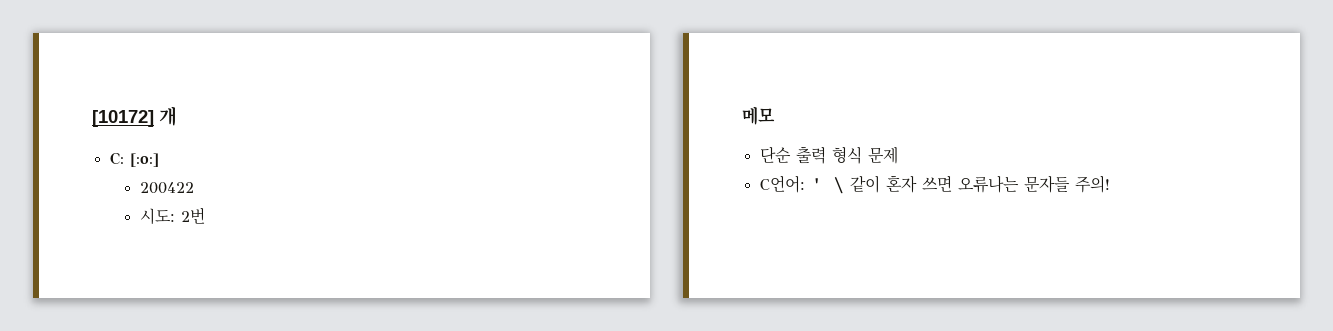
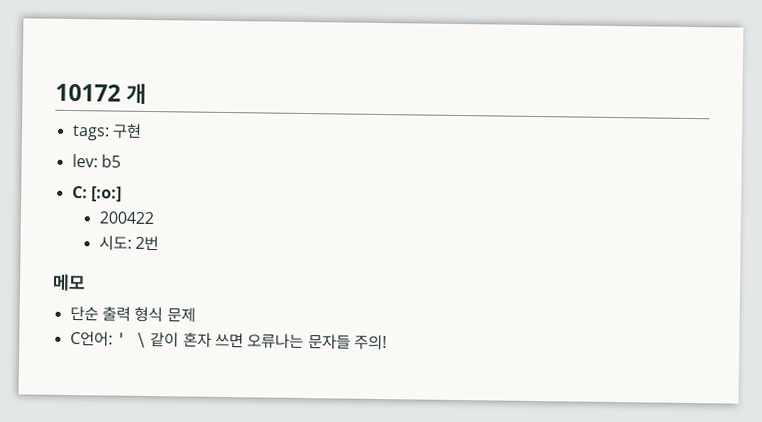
- [10172] 개
+ 10172 개
+ tags: 구현
+ lev: b5

